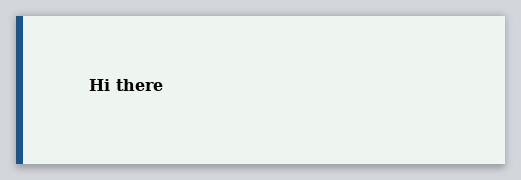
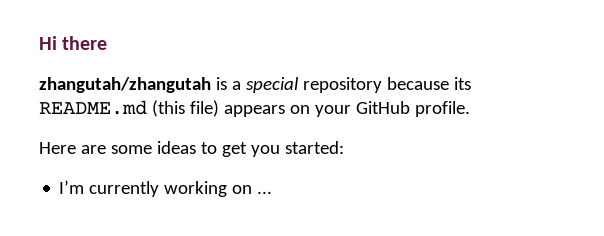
+ zhangutah/zhangutah is a special repository because its README.md (this file) appears on your GitHub profile.
+ Here are some ideas to get you started:
+ I’m currently working on ...

